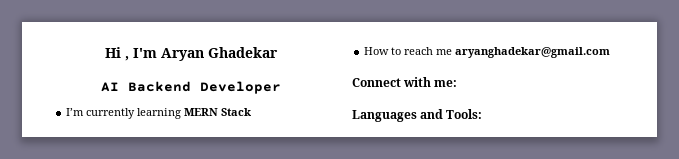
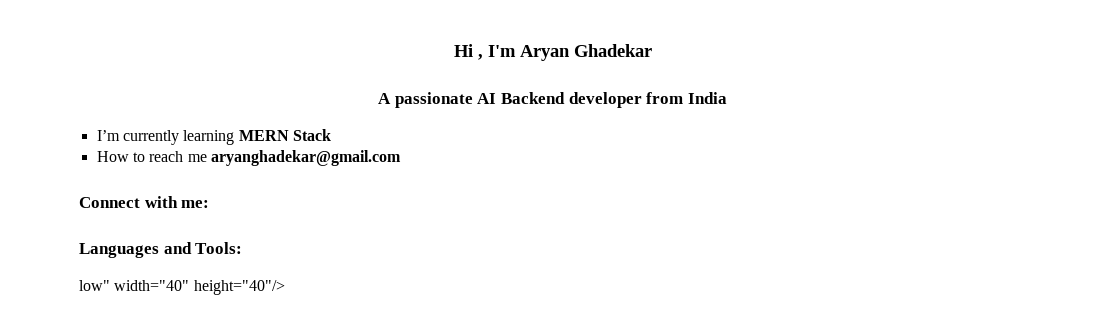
- AI Backend Developer
+ A passionate AI Backend developer from India
+ low" width="40" height="40"/>

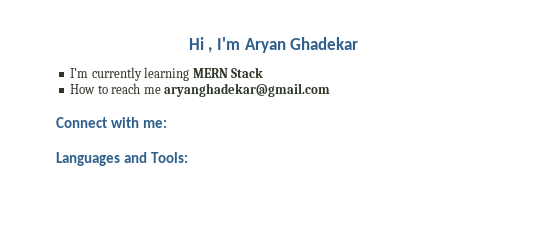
- A passionate AI Backend developer from India
- low" width="40" height="40"/>

